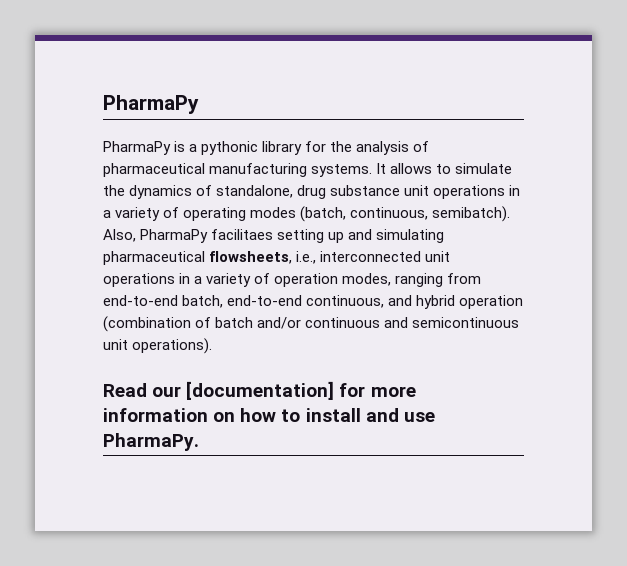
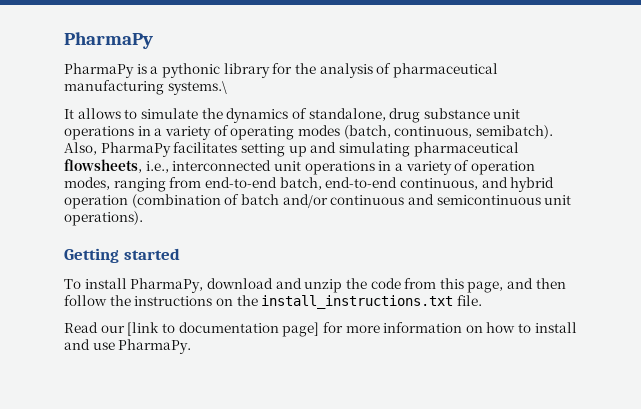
- PharmaPy is a pythonic library for the analysis of pharmaceutical manufacturing systems. It allows to simulate the dynamics of standalone, drug substance unit operations in a variety of operating modes (batch, continuous, semibatch).
+ PharmaPy is a pythonic library for the analysis of pharmaceutical manufacturing systems.\
+ It allows to simulate the dynamics of standalone, drug substance unit operations in a variety of operating modes (batch, continuous, semibatch).
- Also, PharmaPy facilitaes setting up and simulating pharmaceutical flowsheets, i.e., interconnected unit operations in a variety of operation modes, ranging from end-to-end batch, end-to-end continuous, and hybrid operation (combination of batch and/or continuous and semicontinuous unit operations).
+ Also, PharmaPy facilitates setting up and simulating pharmaceutical flowsheets, i.e., interconnected unit operations in a variety of operation modes, ranging from end-to-end batch, end-to-end continuous, and hybrid operation (combination of batch and/or continuous and semicontinuous unit operations).
- Read our [documentation] for more information on how to install and use PharmaPy.
+ Getting started
+ To install PharmaPy, download and unzip the code from this page, and then follow the instructions on the install_instructions.txt file.
+ Read our [link to documentation page] for more information on how to install and use PharmaPy.

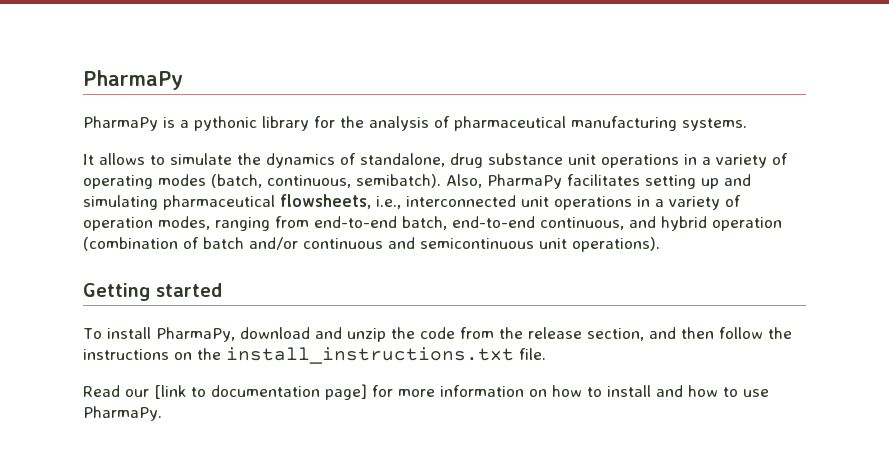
- PharmaPy is a pythonic library for the analysis of pharmaceutical manufacturing systems.\
+ PharmaPy is a pythonic library for the analysis of pharmaceutical manufacturing systems.
- To install PharmaPy, download and unzip the code from this page, and then follow the instructions on the install_instructions.txt file.
+ To install PharmaPy, download and unzip the code from the release section, and then follow the instructions on the install_instructions.txt file.
- Read our [link to documentation page] for more information on how to install and use PharmaPy.
+ Read our [link to documentation page] for more information on how to install and how to use PharmaPy.

